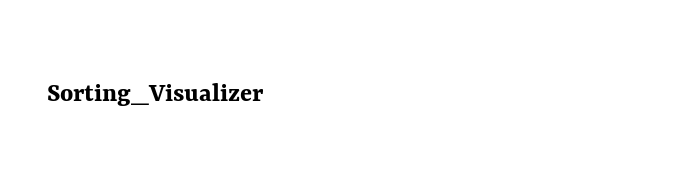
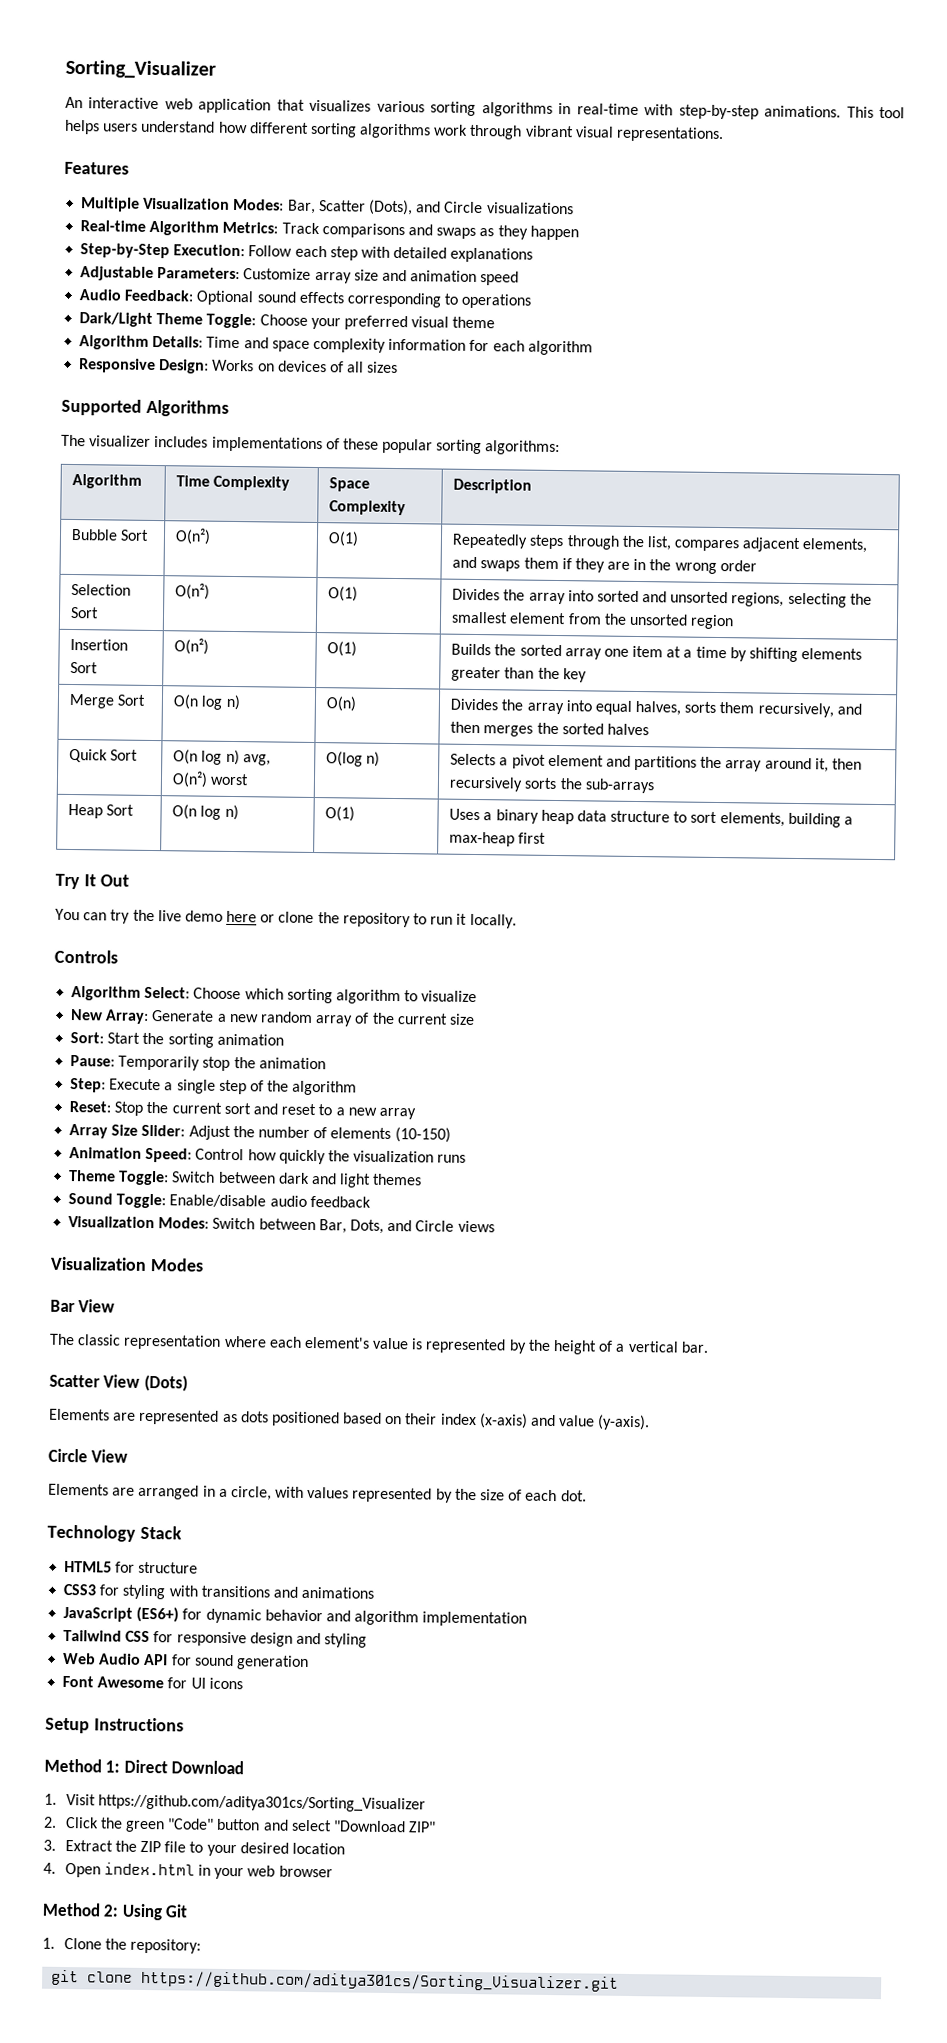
+ An interactive web application that visualizes various sorting algorithms in real-time with step-by-step animations. This tool helps users understand how different sorting algorithms work through vibrant visual representations.
+ Features
+ Multiple Visualization Modes: Bar, Scatter (Dots), and Circle visualizations
+ Real-time Algorithm Metrics: Track comparisons and swaps as they happen
+ Step-by-Step Execution: Follow each step with detailed explanations
+ Adjustable Parameters: Customize array size and animation speed
+ Audio Feedback: Optional sound effects corresponding to operations
+ Dark/Light Theme Toggle: Choose your preferred visual theme
+ Algorithm Details: Time and space complexity information for each algorithm
+ Responsive Design: Works on devices of all sizes
+ Supported Algorithms
+ The visualizer includes implementations of these popular sorting algorithms:
+ Algorithm | Time Complexity | Space Complexity | Description
+ Bubble Sort | O(n²) | O(1) | Repeatedly steps through the list, compares adjacent elements, and swaps them if they are in the wrong order
+ Selection Sort | O(n²) | O(1) | Divides the array into sorted and unsorted regions, selecting the smallest element from the unsorted region
+ Insertion Sort | O(n²) | O(1) | Builds the sorted array one item at a time by shifting elements greater than the key
+ Merge Sort | O(n log n) | O(n) | Divides the array into equal halves, sorts them recursively, and then merges the sorted halves
+ Quick Sort | O(n log n) avg, O(n²) worst | O(log n) | Selects a pivot element and partitions the array around it, then recursively sorts the sub-arrays
+ Heap Sort | O(n log n) | O(1) | Uses a binary heap data structure to sort elements, building a max-heap first
+ Try It Out
+ You can try the live demo here or clone the repository to run it locally.
+ Controls
+ Algorithm Select: Choose which sorting algorithm to visualize
+ New Array: Generate a new random array of the current size
+ Sort: Start the sorting animation
+ Pause: Temporarily stop the animation
+ Step: Execute a single step of the algorithm
+ Reset: Stop the current sort and reset to a new array
+ Array Size Slider: Adjust the number of elements (10-150)
+ Animation Speed: Control how quickly the visualization runs
+ Theme Toggle: Switch between dark and light themes
+ Sound Toggle: Enable/disable audio feedback
+ Visualization Modes: Switch between Bar, Dots, and Circle views
+ Visualization Modes
+ Bar View
+ The classic representation where each element's value is represented by the height of a vertical bar.
+ Scatter View (Dots)
+ Elements are represented as dots positioned based on their index (x-axis) and value (y-axis).
+ Circle View
+ Elements are arranged in a circle, with values represented by the size of each dot.
+ Technology Stack
+ HTML5 for structure
+ CSS3 for styling with transitions and animations
+ JavaScript (ES6+) for dynamic behavior and algorithm implementation
+ Tailwind CSS for responsive design and styling
+ Web Audio API for sound generation
+ Font Awesome for UI icons
+ Setup Instructions
+ Method 1: Direct Download
+ 1. Visit https://github.com/aditya301cs/Sorting_Visualizer
+ 2. Click the green "Code" button and select "Download ZIP"
+ 3. Extract the ZIP file to your desired location
+ 4. Open index.html in your web browser
+ Method 2: Using Git
+ 1. Clone the repository:
+ git clone https://github.com/aditya301cs/Sorting_Visualizer.git

